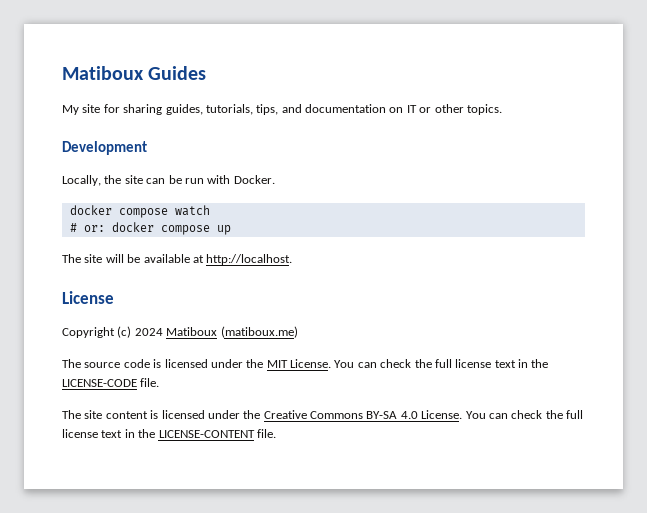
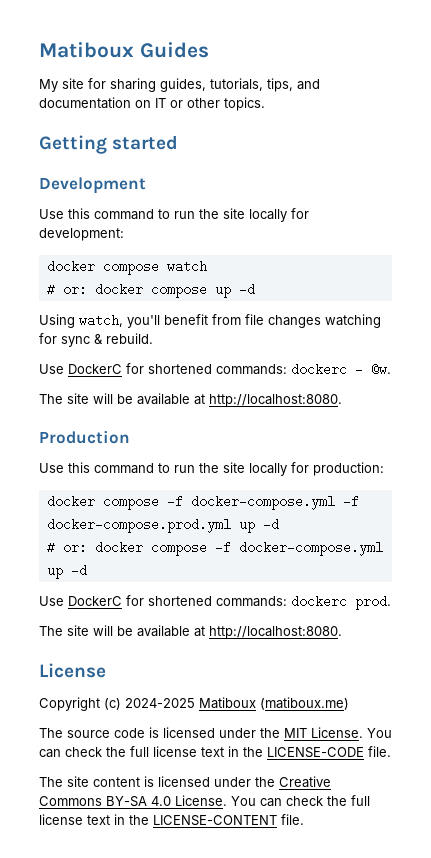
+ Getting started
- Locally, the site can be run with Docker.
+ Use this command to run the site locally for development:
- # or: docker compose up
- The site will be available at http://localhost.
+ # or: docker compose up -d
+ Using watch, you'll benefit from file changes watching for sync & rebuild.
+ Use DockerC for shortened commands: dockerc - @w.
+ The site will be available at http://localhost:8080.
+ Production
+ Use this command to run the site locally for production:
+ docker compose -f docker-compose.yml -f docker-compose.prod.yml up -d
+ # or: docker compose -f docker-compose.yml up -d
+ Use DockerC for shortened commands: dockerc prod.
+ The site will be available at http://localhost:8080.
- Copyright (c) 2024 Matiboux (matiboux.me)
+ Copyright (c) 2024-2025 Matiboux (matiboux.me)

